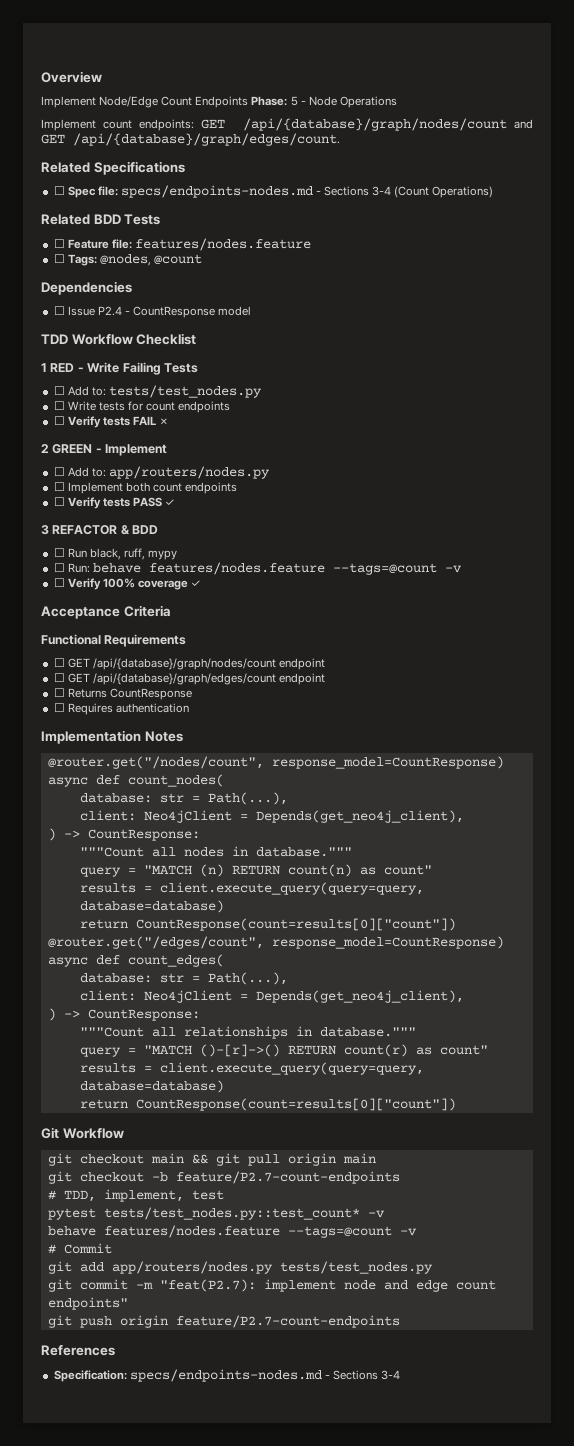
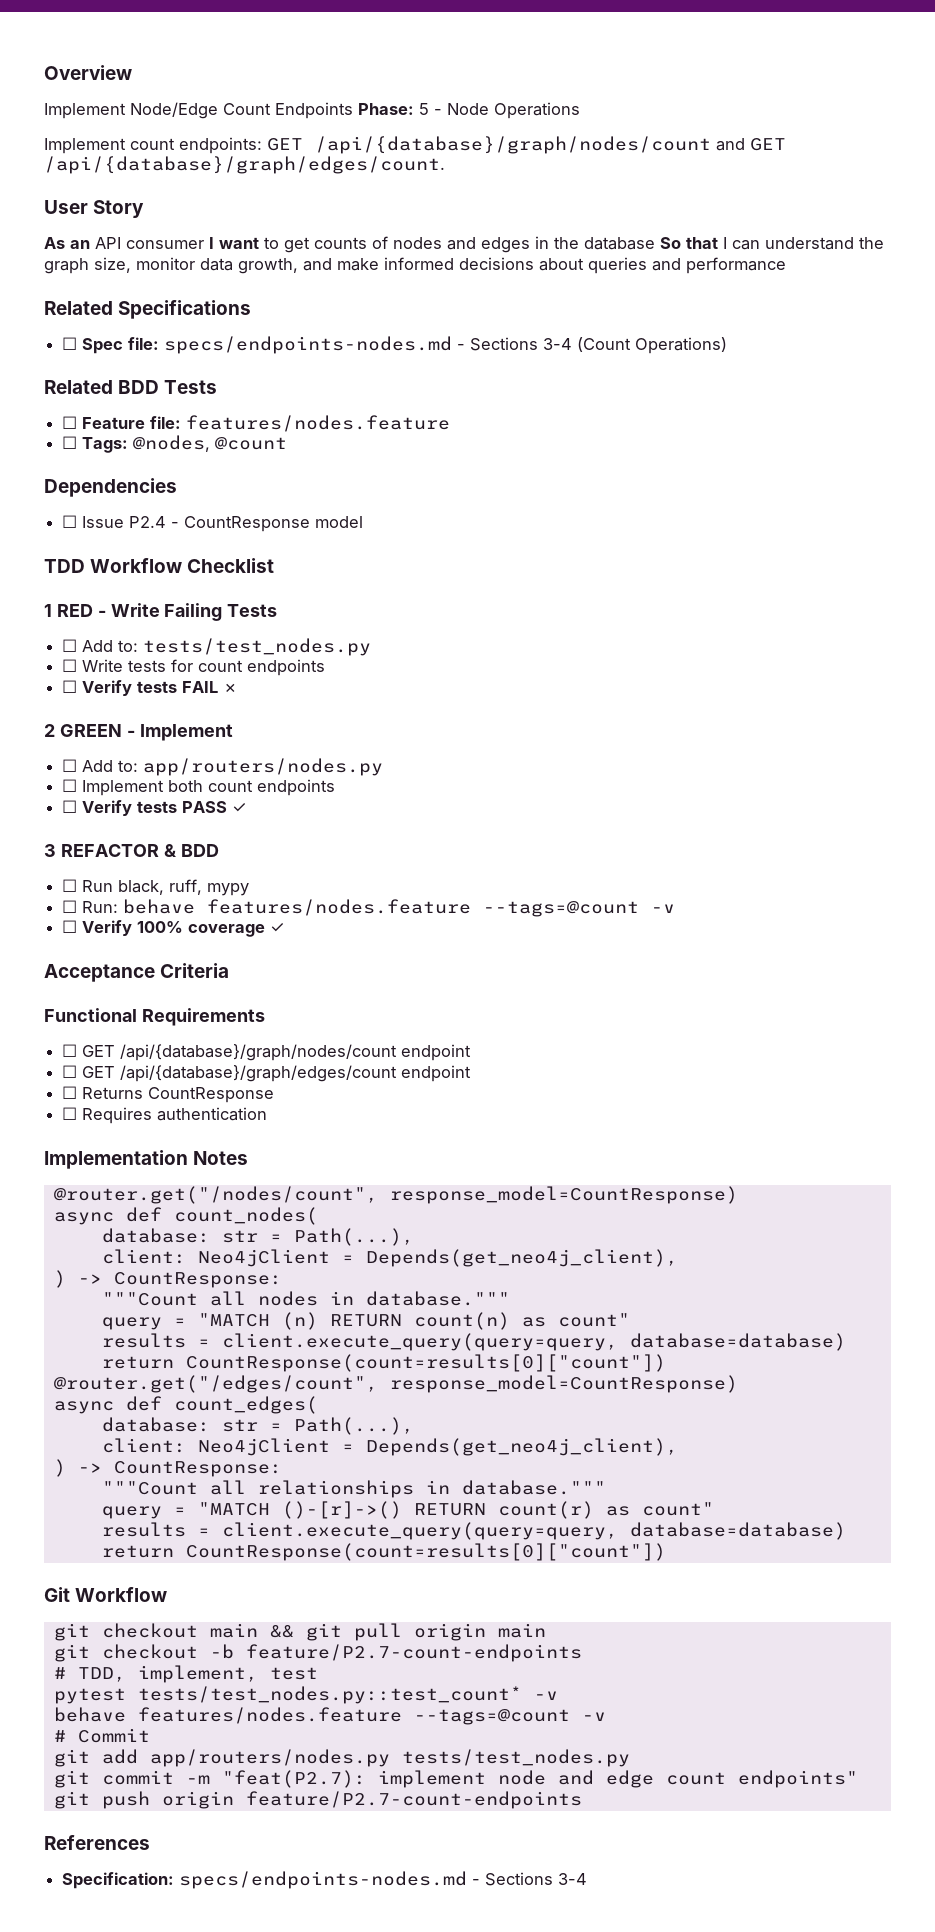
+ User Story
+ As an API consumer I want to get counts of nodes and edges in the database So that I can understand the graph size, monitor data growth, and make informed decisions about queries and performance

